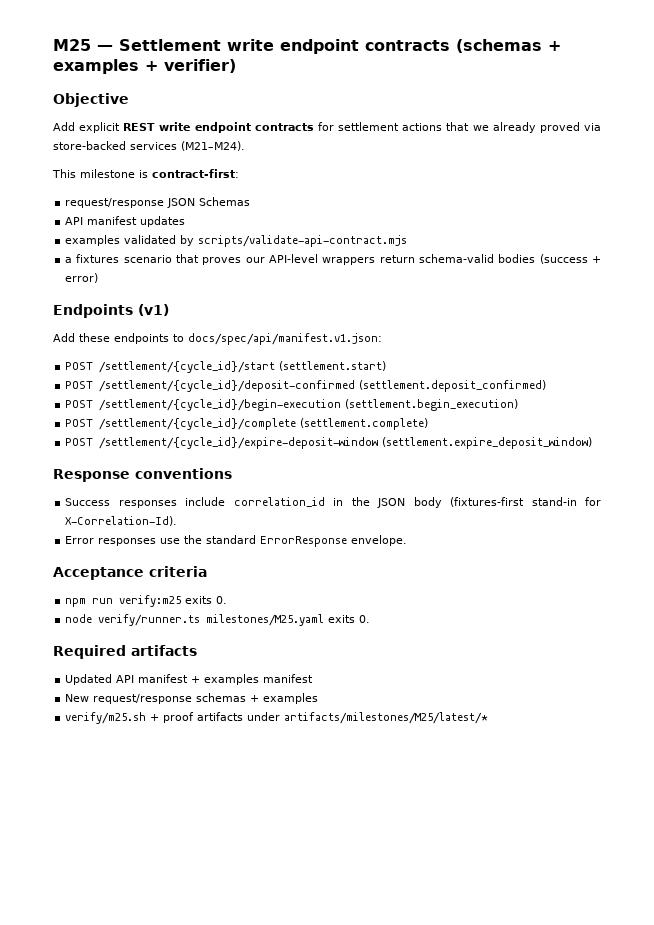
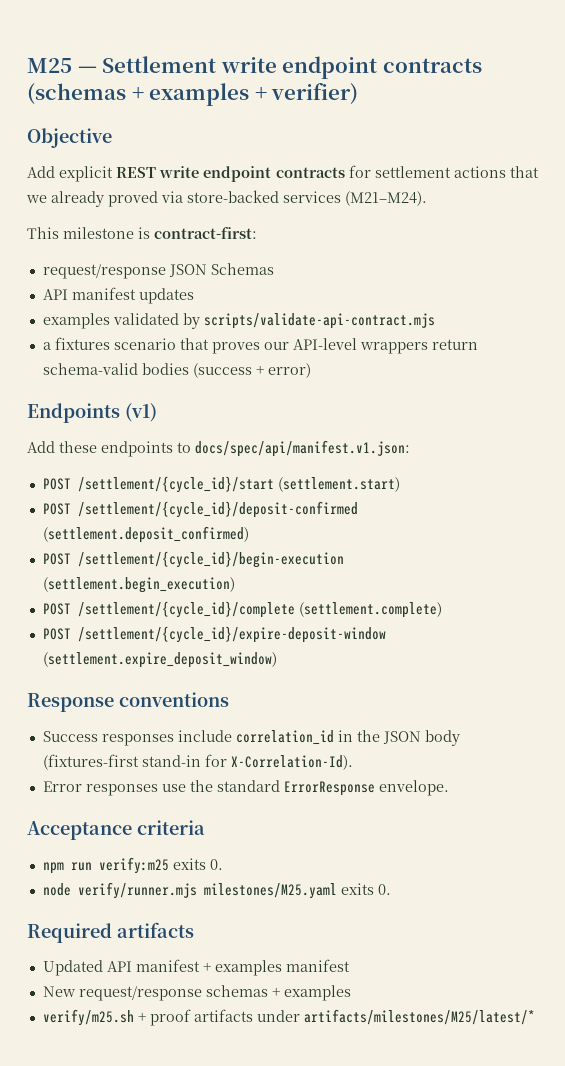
- node verify/runner.ts milestones/M25.yaml exits 0.
+ node verify/runner.mjs milestones/M25.yaml exits 0.

